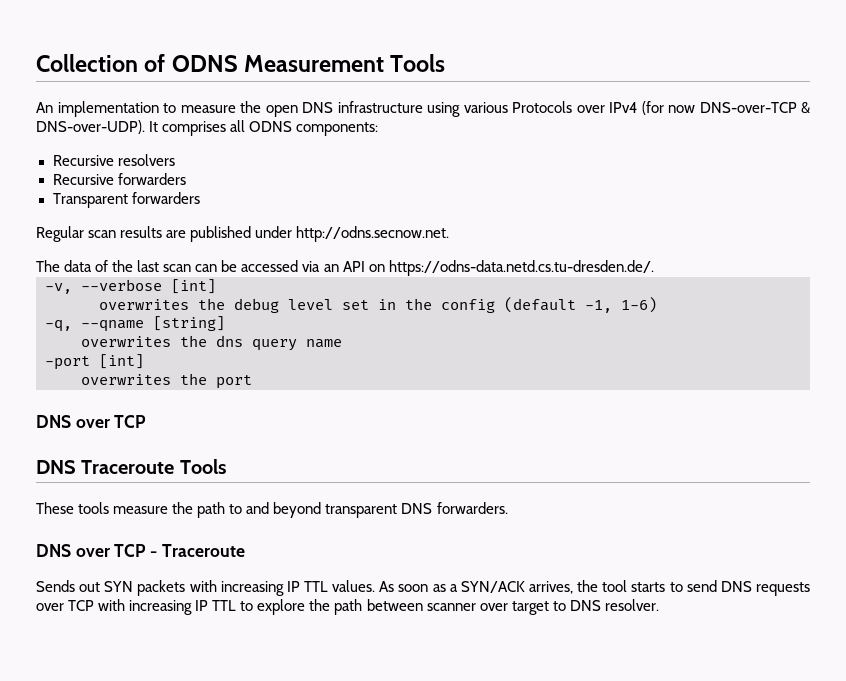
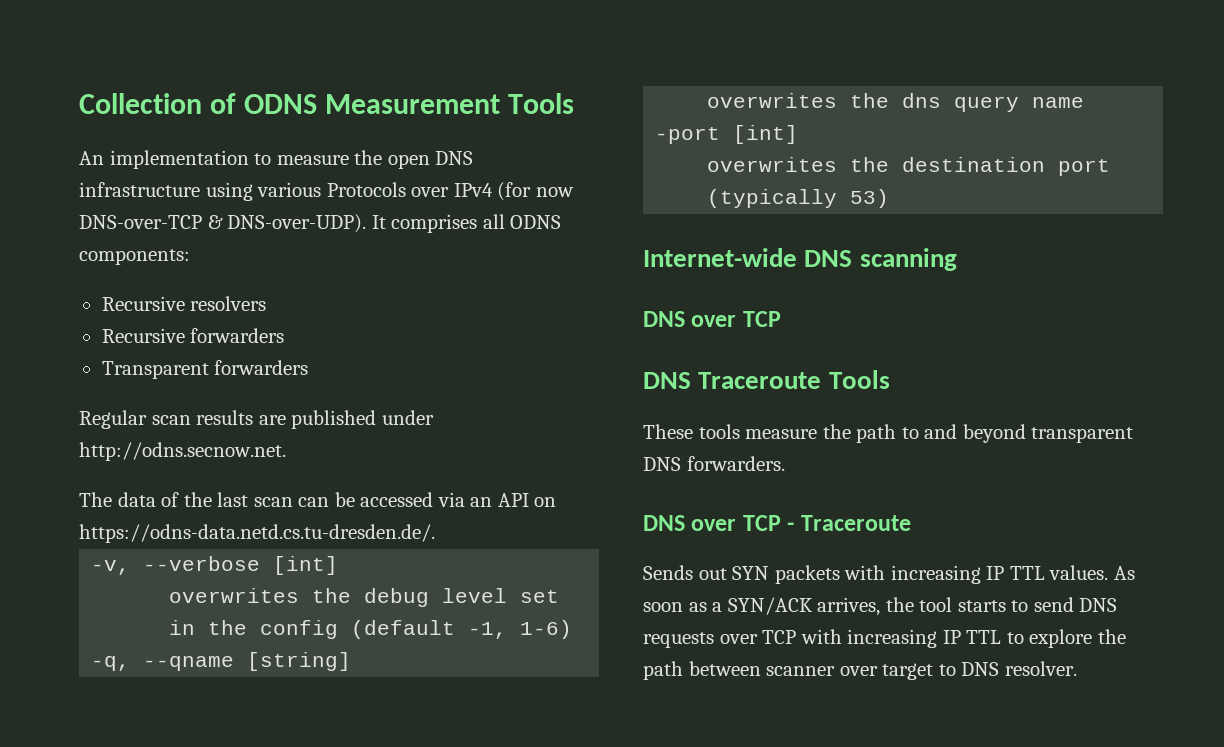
- overwrites the port
+ overwrites the destination port (typically 53)
+ Internet-wide DNS scanning

